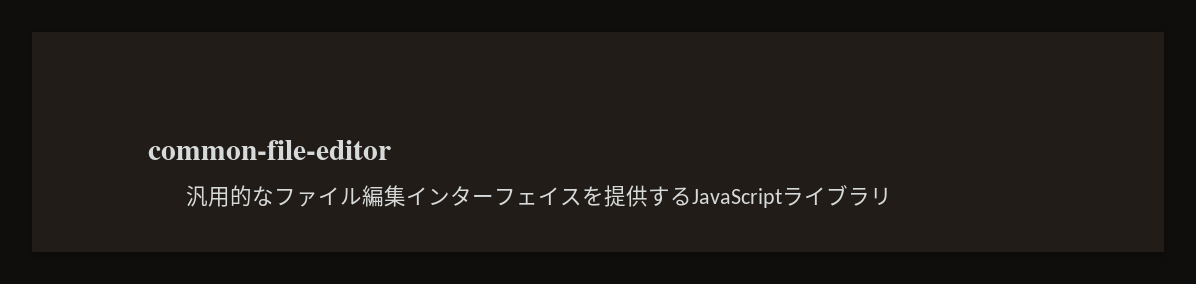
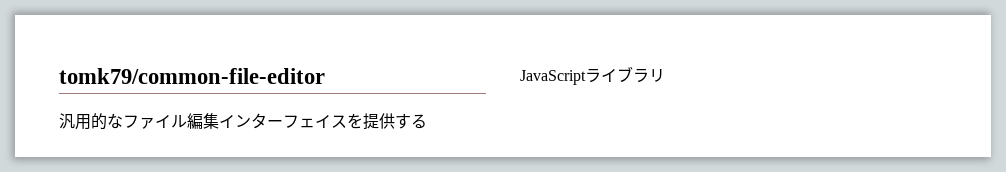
- common-file-editor
+ tomk79/common-file-editor

